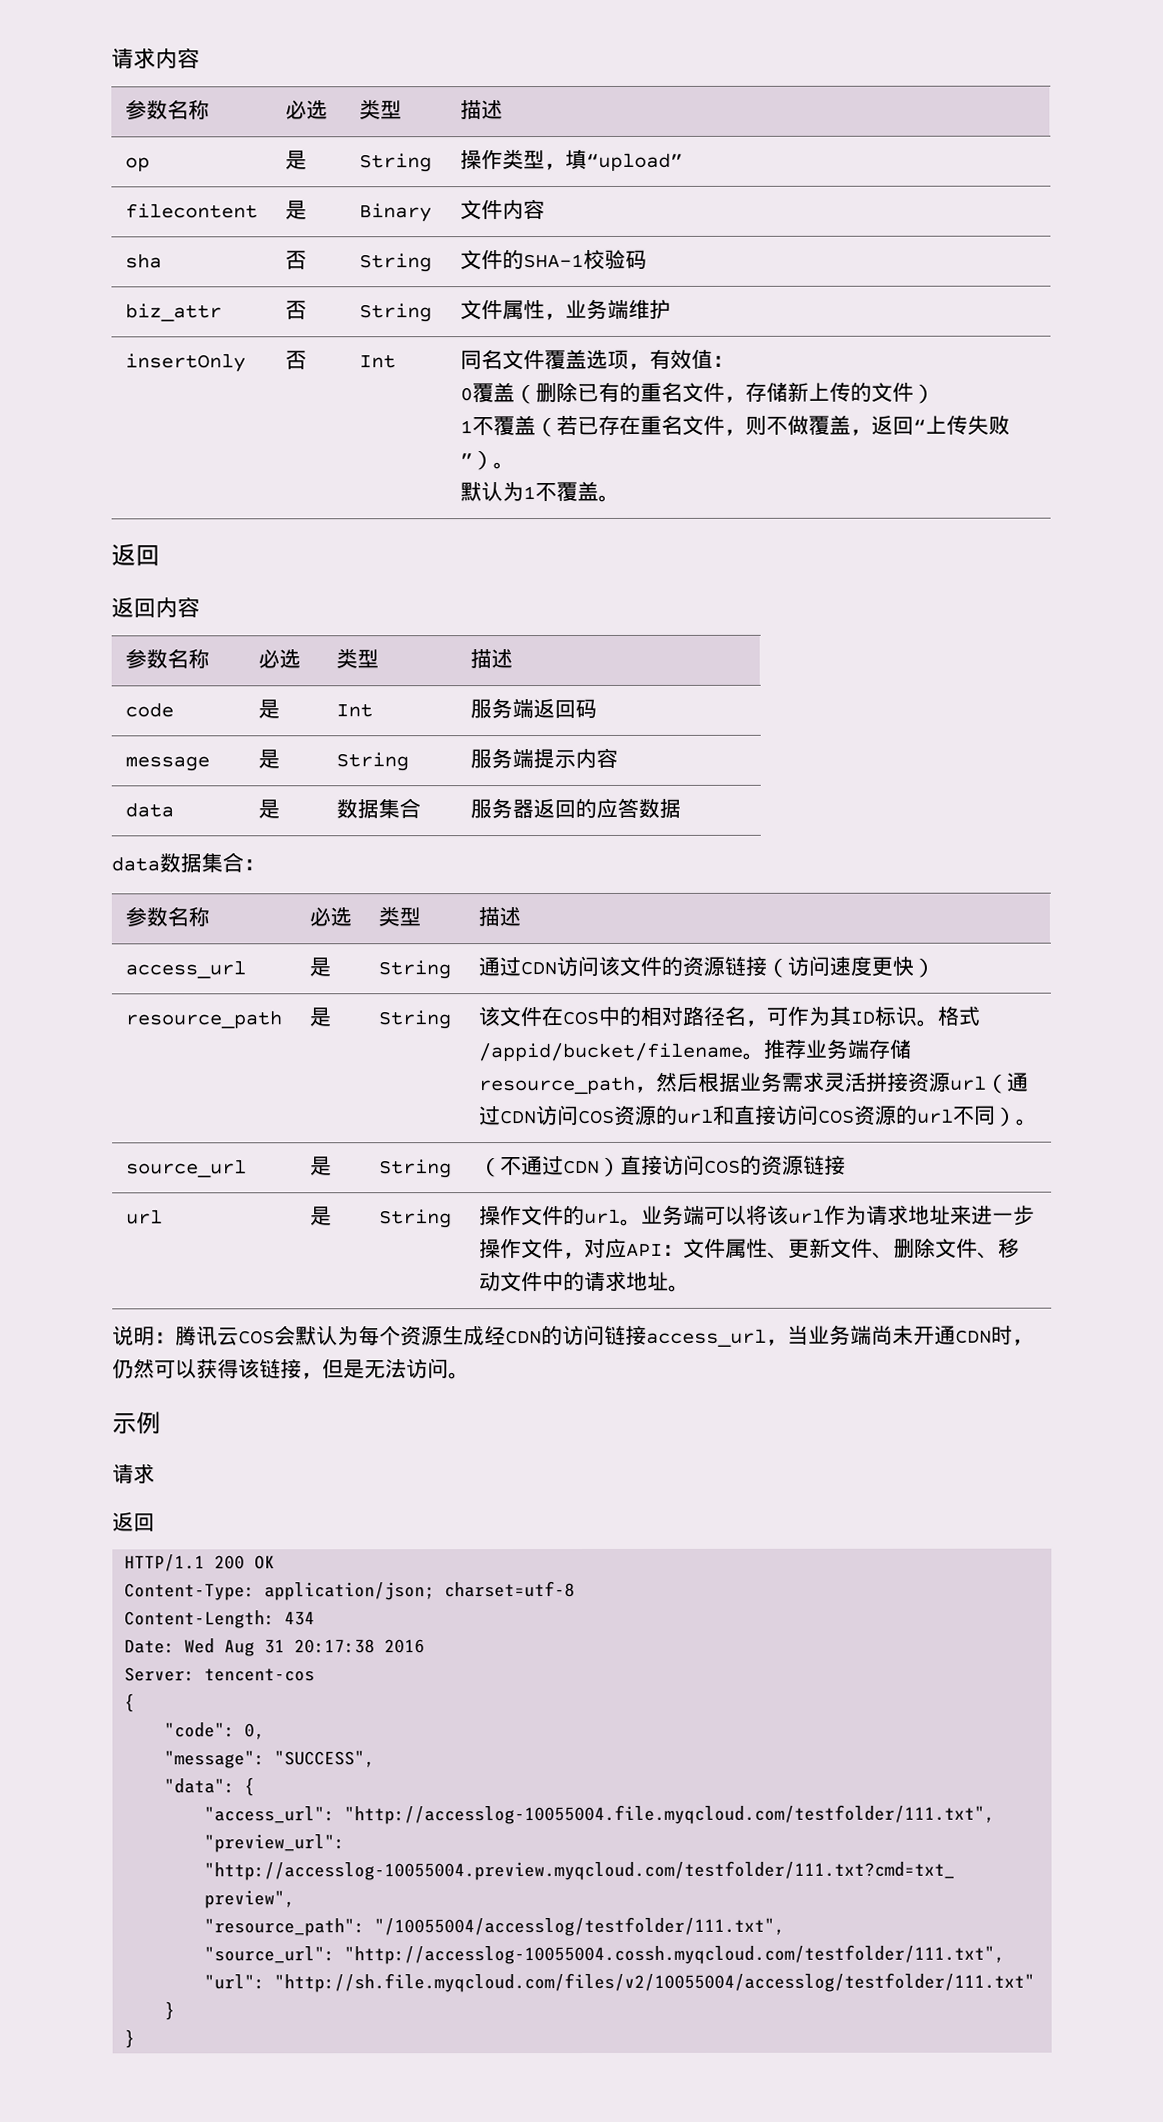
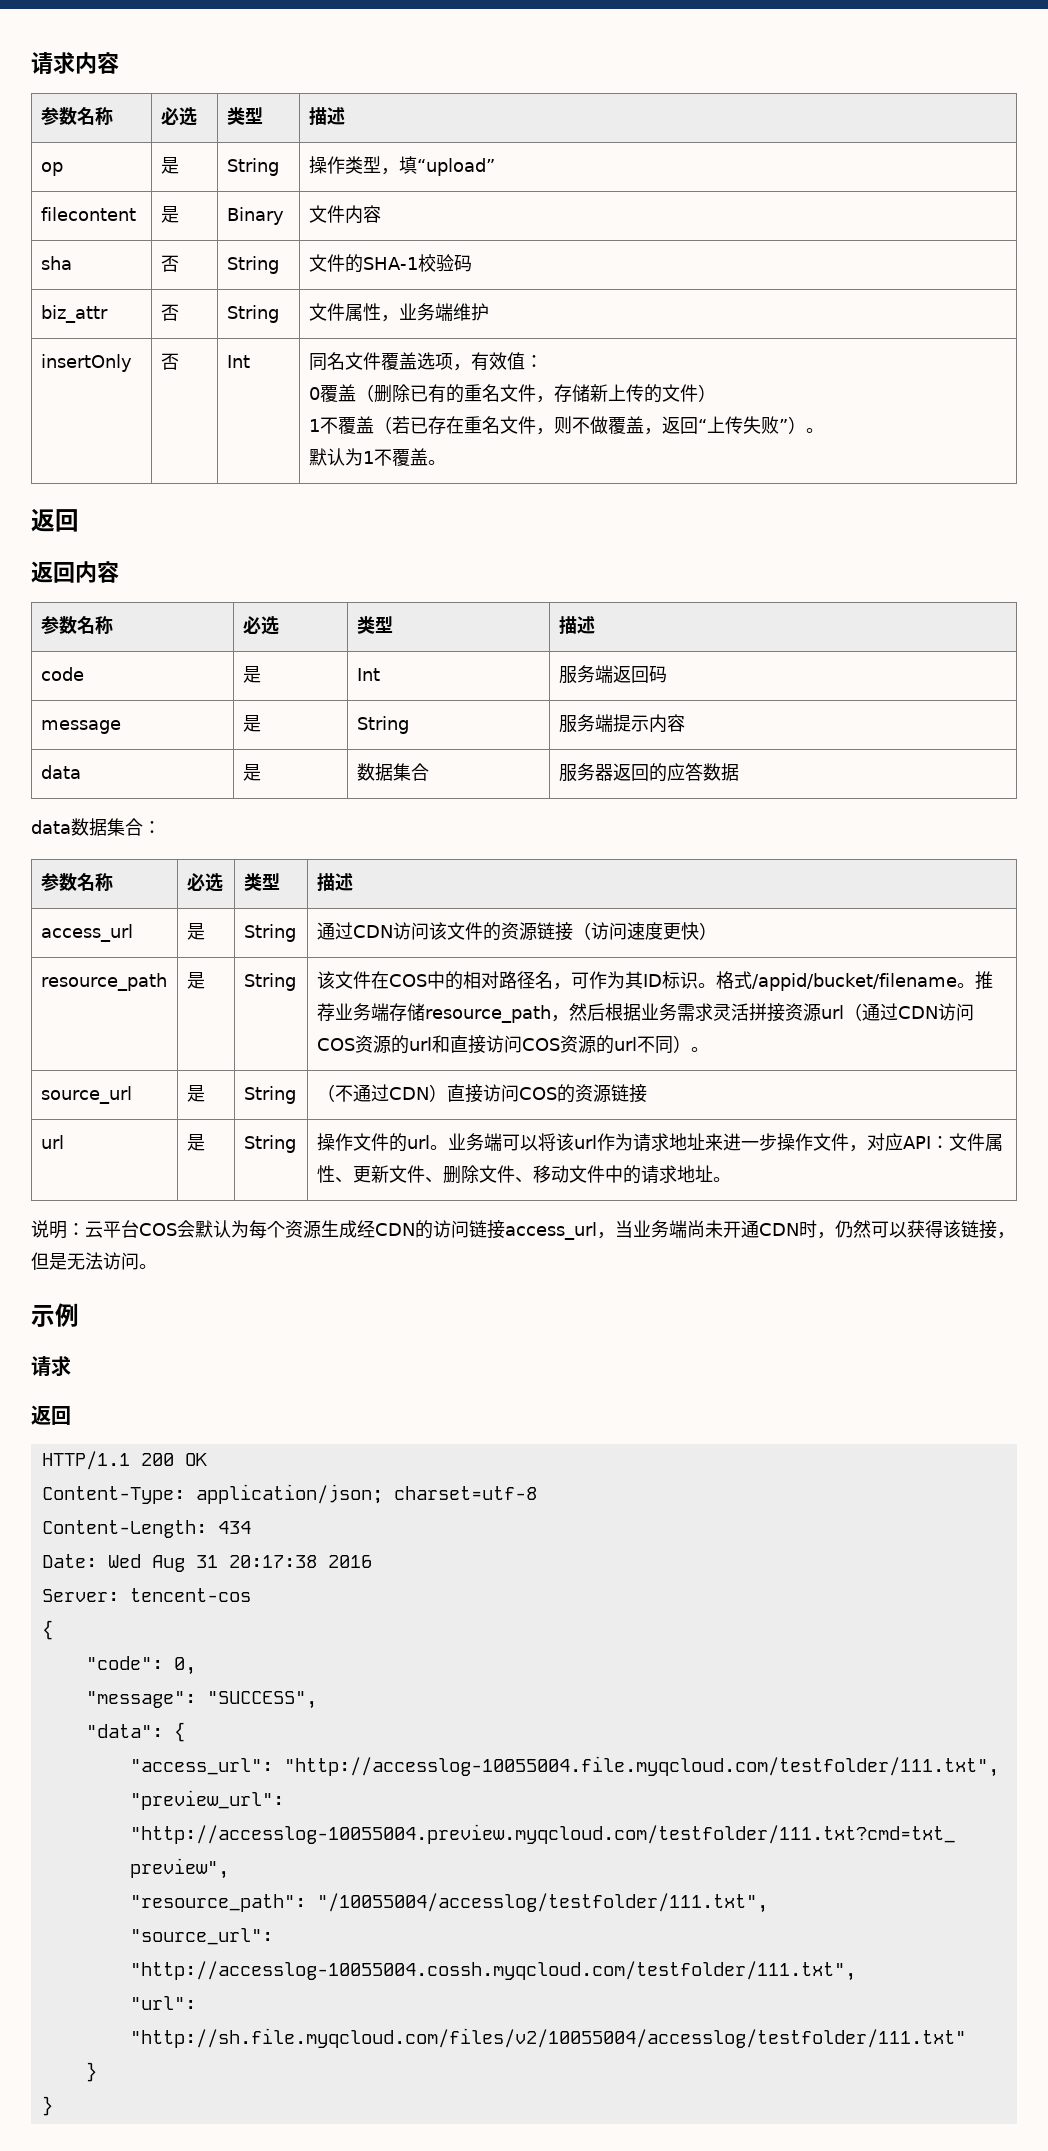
- 说明：腾讯云COS会默认为每个资源生成经CDN的访问链接access_url，当业务端尚未开通CDN时，仍然可以获得该链接，但是无法访问。
+ 说明：云平台COS会默认为每个资源生成经CDN的访问链接access_url，当业务端尚未开通CDN时，仍然可以获得该链接，但是无法访问。

